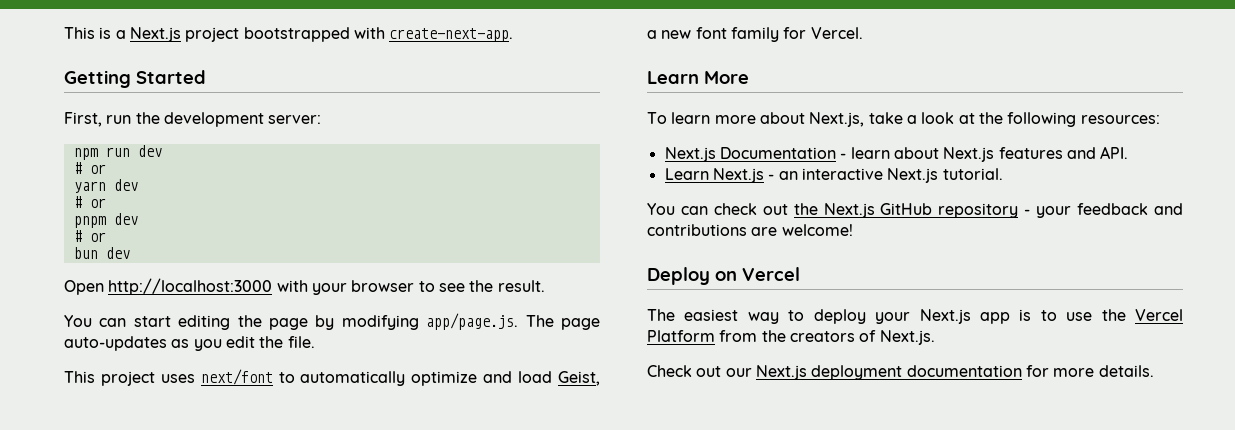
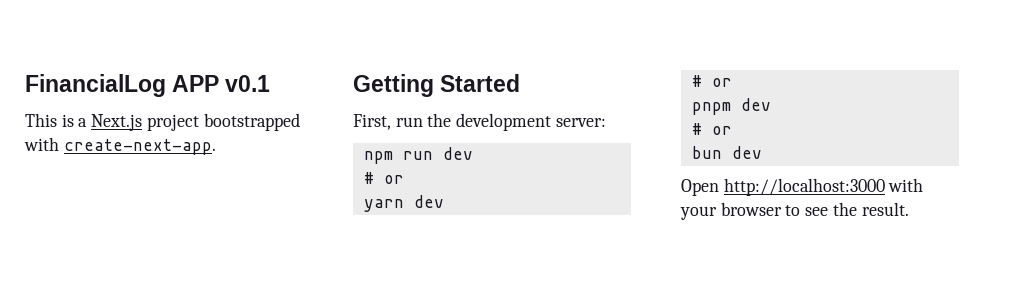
+ FinancialLog APP v0.1
- You can start editing the page by modifying app/page.js. The page auto-updates as you edit the file.
- This project uses next/font to automatically optimize and load Geist, a new font family for Vercel.
- Learn More
- To learn more about Next.js, take a look at the following resources:
- Next.js Documentation - learn about Next.js features and API.
- Learn Next.js - an interactive Next.js tutorial.
- You can check out the Next.js GitHub repository - your feedback and contributions are welcome!
- Deploy on Vercel
- The easiest way to deploy your Next.js app is to use the Vercel Platform from the creators of Next.js.
- Check out our Next.js deployment documentation for more details.

